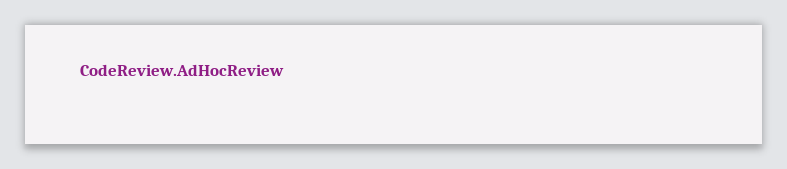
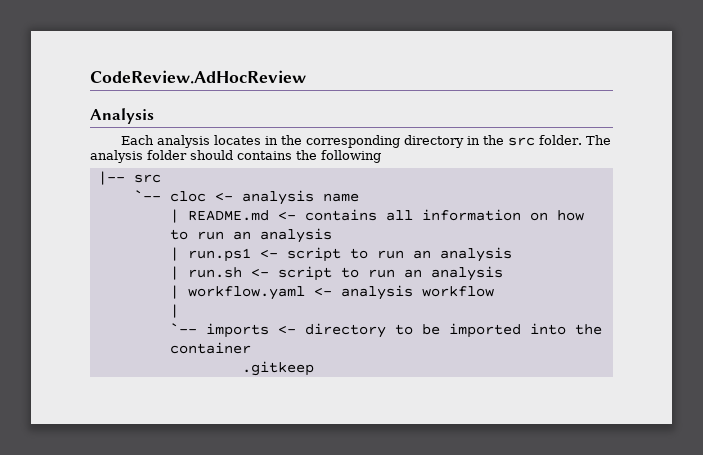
+ Analysis
+ Each analysis locates in the corresponding directory in the src folder. The analysis folder should contains the following
+ |-- src
+ `-- cloc <- analysis name
+ | README.md <- contains all information on how to run an analysis
+ | run.ps1 <- script to run an analysis
+ | run.sh <- script to run an analysis
+ | workflow.yaml <- analysis workflow
+ |
+ `-- imports <- directory to be imported into the container
+ .gitkeep

